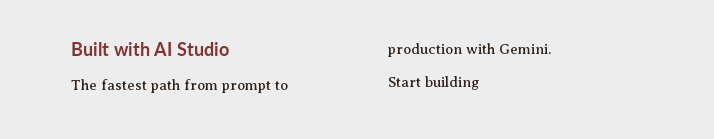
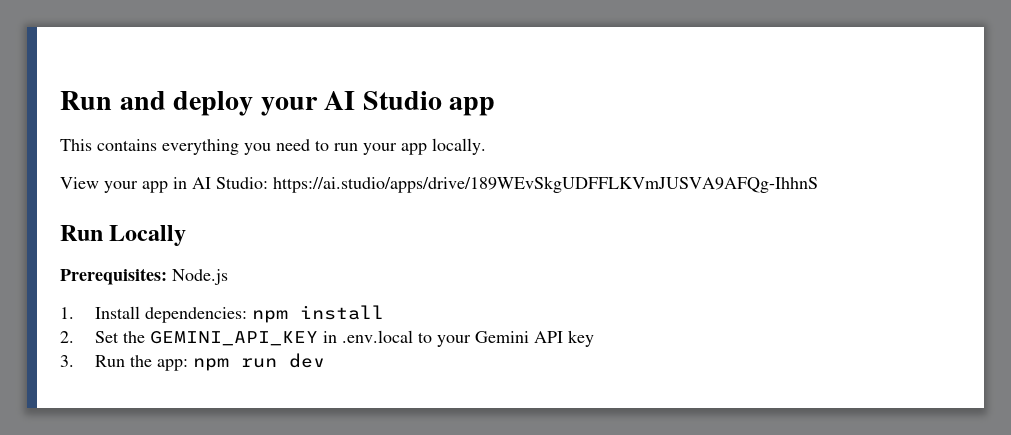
- Built with AI Studio
- The fastest path from prompt to production with Gemini.
- Start building
+ Run and deploy your AI Studio app
+ This contains everything you need to run your app locally.
+ View your app in AI Studio: https://ai.studio/apps/drive/189WEvSkgUDFFLKVmJUSVA9AFQg-IhhnS
+ Run Locally
+ Prerequisites: Node.js
+ 1. Install dependencies: npm install
+ 2. Set the GEMINI_API_KEY in .env.local to your Gemini API key
+ 3. Run the app: npm run dev

